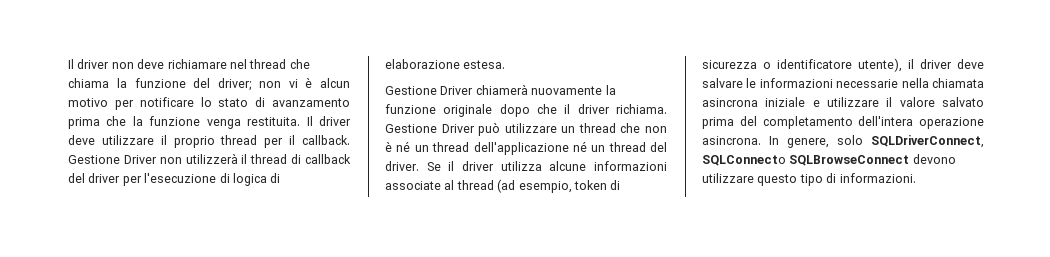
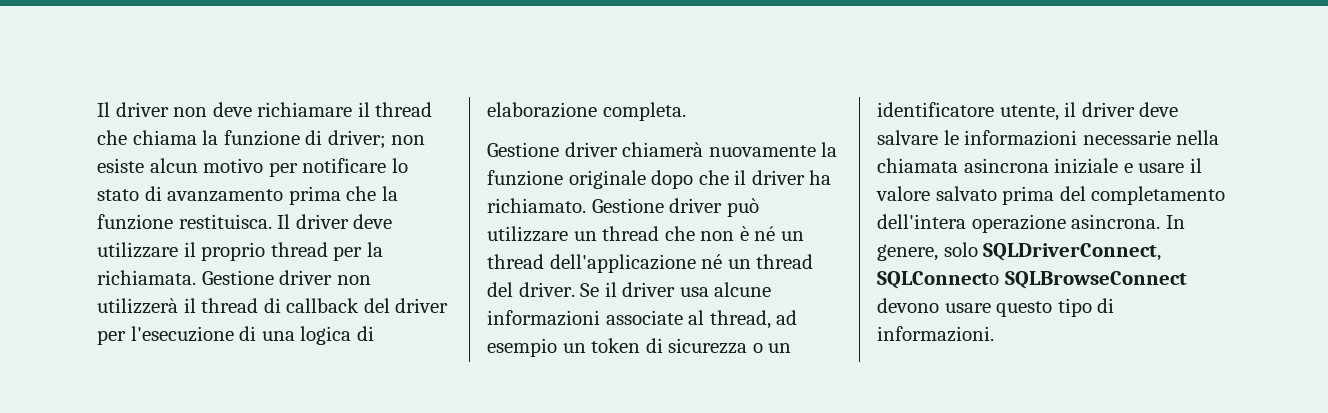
- Il driver non deve richiamare nel thread che chiama la funzione del driver; non vi è alcun motivo per notificare lo stato di avanzamento prima che la funzione venga restituita.
+ Il driver non deve richiamare il thread che chiama la funzione di driver; non esiste alcun motivo per notificare lo stato di avanzamento prima che la funzione restituisca.
- Il driver deve utilizzare il proprio thread per il callback. Gestione Driver non utilizzerà il thread di callback del driver per l'esecuzione di logica di elaborazione estesa.
- Gestione Driver chiamerà nuovamente la funzione originale dopo che il driver richiama. Gestione Driver può utilizzare un thread che non è né un thread dell'applicazione né un thread del driver.
+ Il driver deve utilizzare il proprio thread per la richiamata. Gestione driver non utilizzerà il thread di callback del driver per l'esecuzione di una logica di elaborazione completa.
+ Gestione driver chiamerà nuovamente la funzione originale dopo che il driver ha richiamato. Gestione driver può utilizzare un thread che non è né un thread dell'applicazione né un thread del driver.
- Se il driver utilizza alcune informazioni associate al thread (ad esempio, token di sicurezza o identificatore utente), il driver deve salvare le informazioni necessarie nella chiamata asincrona iniziale e utilizzare il valore salvato prima del completamento dell'intera operazione asincrona.
+ Se il driver usa alcune informazioni associate al thread, ad esempio un token di sicurezza o un identificatore utente, il driver deve salvare le informazioni necessarie nella chiamata asincrona iniziale e usare il valore salvato prima del completamento dell'intera operazione asincrona.
- In genere, solo SQLDriverConnect, SQLConnecto SQLBrowseConnect devono utilizzare questo tipo di informazioni.
+ In genere, solo SQLDriverConnect, SQLConnecto SQLBrowseConnect devono usare questo tipo di informazioni.

